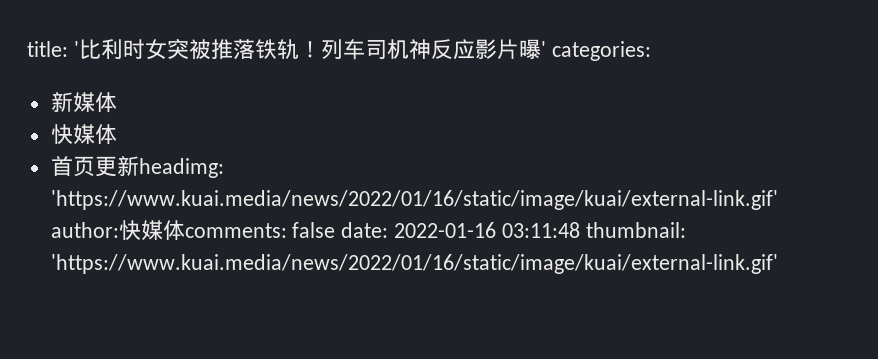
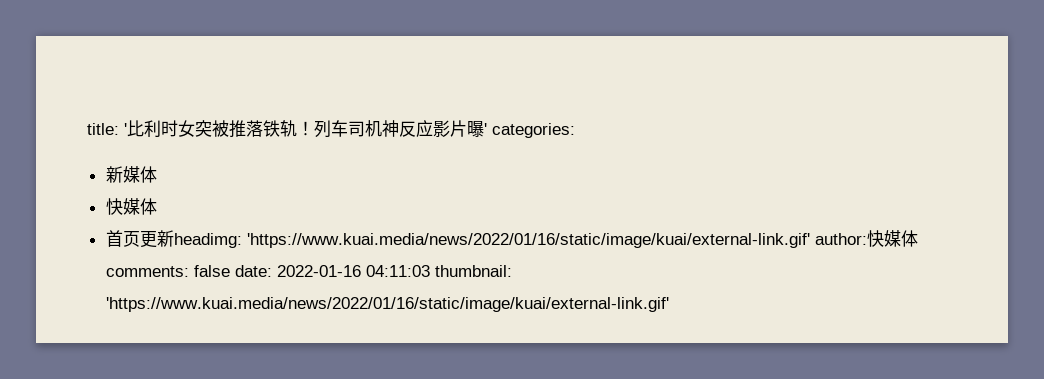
- 首页更新headimg: 'https://www.kuai.media/news/2022/01/16/static/image/kuai/external-link.gif' author:快媒体comments: false date: 2022-01-16 03:11:48 thumbnail: 'https://www.kuai.media/news/2022/01/16/static/image/kuai/external-link.gif'
+ 首页更新headimg: 'https://www.kuai.media/news/2022/01/16/static/image/kuai/external-link.gif' author:快媒体comments: false date: 2022-01-16 04:11:03 thumbnail: 'https://www.kuai.media/news/2022/01/16/static/image/kuai/external-link.gif'

